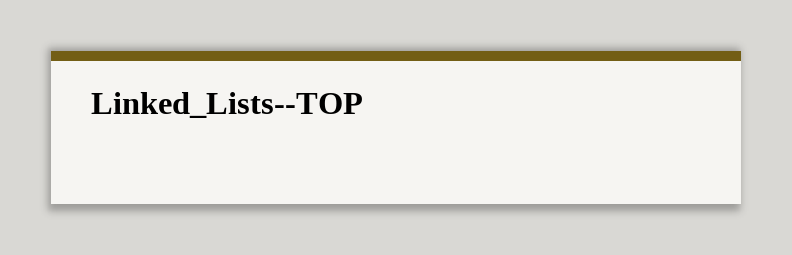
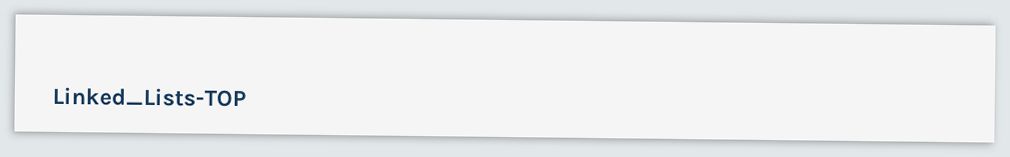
- Linked_Lists--TOP
+ Linked_Lists-TOP

